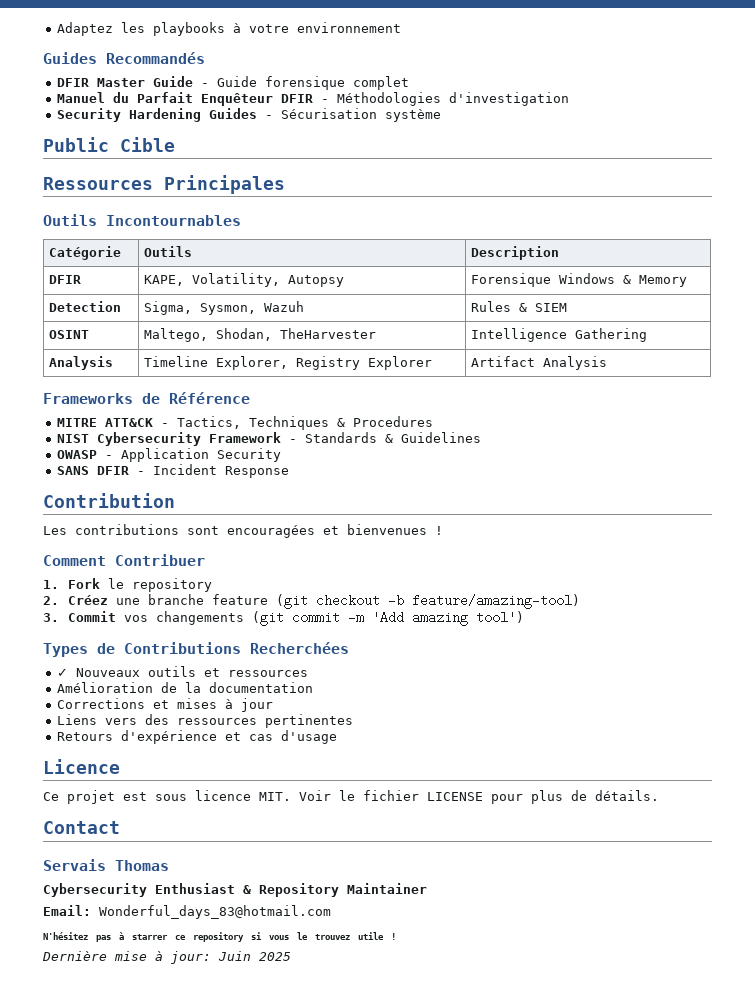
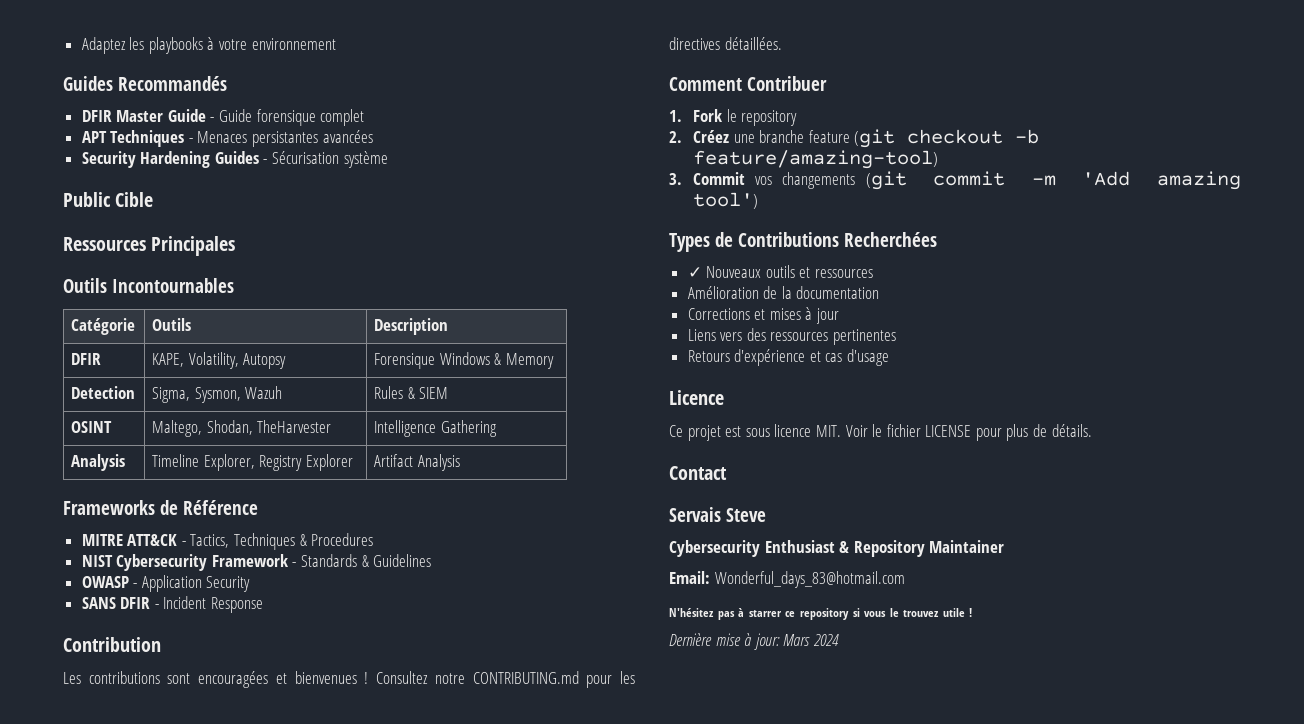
- Manuel du Parfait Enquêteur DFIR - Méthodologies d'investigation
+ APT Techniques - Menaces persistantes avancées
+ Consultez notre CONTRIBUTING.md pour les directives détaillées.
- Servais Thomas
+ Servais Steve
- Dernière mise à jour: Juin 2025
+ Dernière mise à jour: Mars 2024

